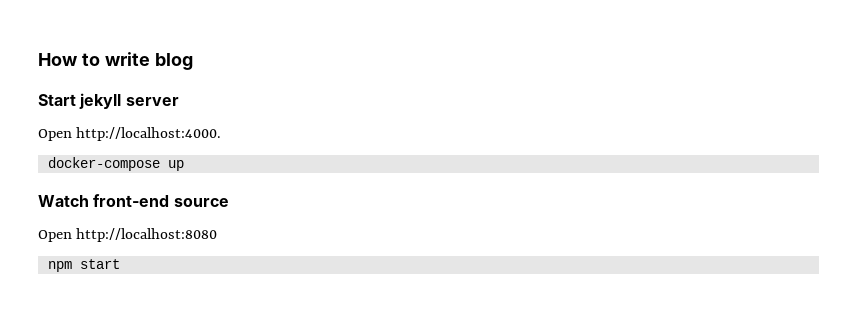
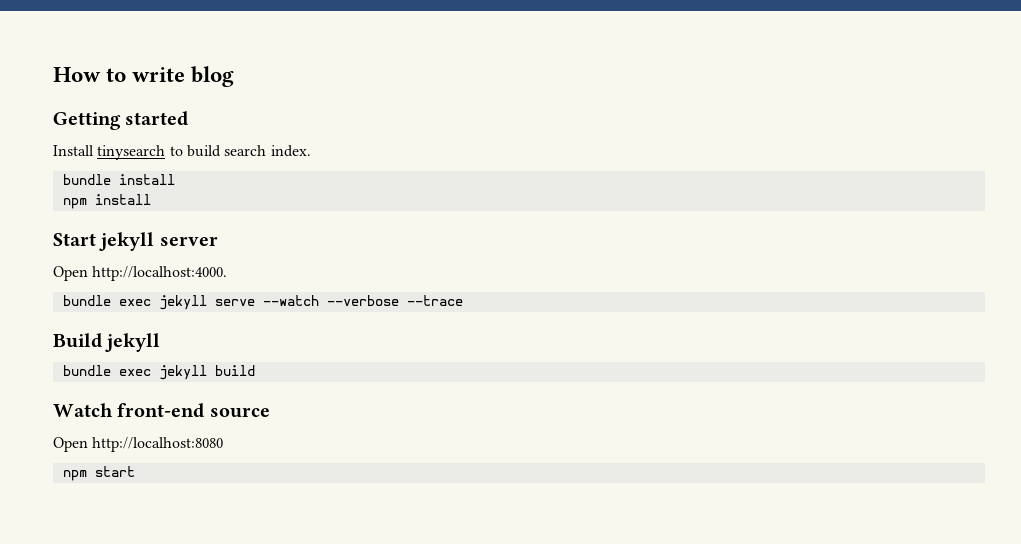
+ Getting started
+ Install tinysearch to build search index.
+ bundle install
+ npm install
- docker-compose up
+ bundle exec jekyll serve --watch --verbose --trace
+ Build jekyll
+ bundle exec jekyll build

